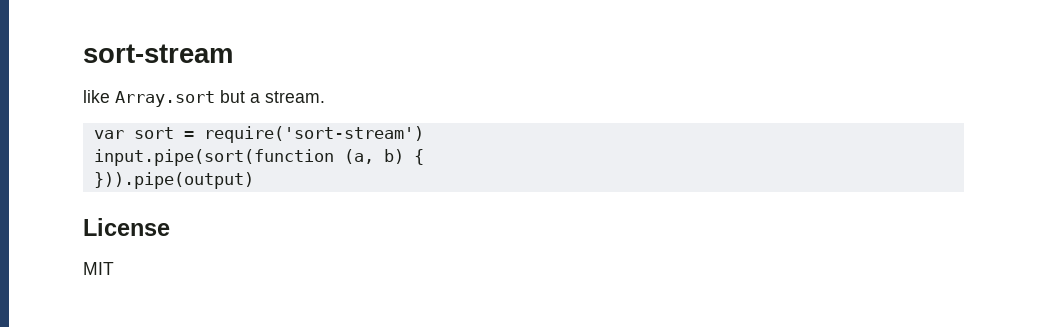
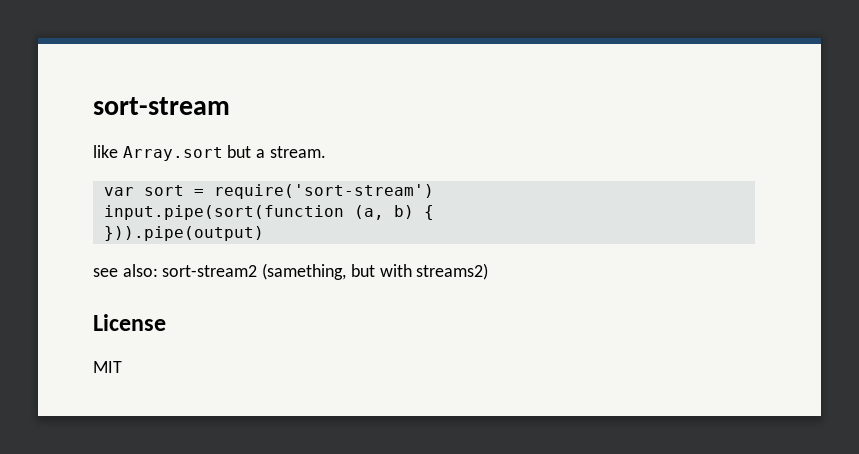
+ see also: sort-stream2 (samething, but with streams2)

